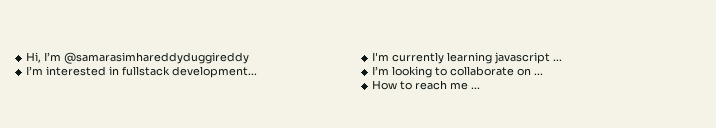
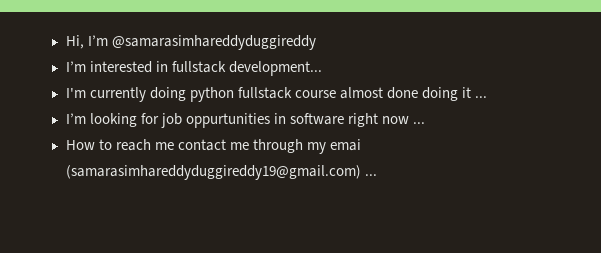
- I'm currently learning javascript ...
- I’m looking to collaborate on ...
+ I'm currently doing python fullstack course almost done doing it ...
+ I’m looking for job oppurtunities in software right now ...
- How to reach me ...
+ How to reach me contact me through my emai (samarasimhareddyduggireddy19@gmail.com) ...

